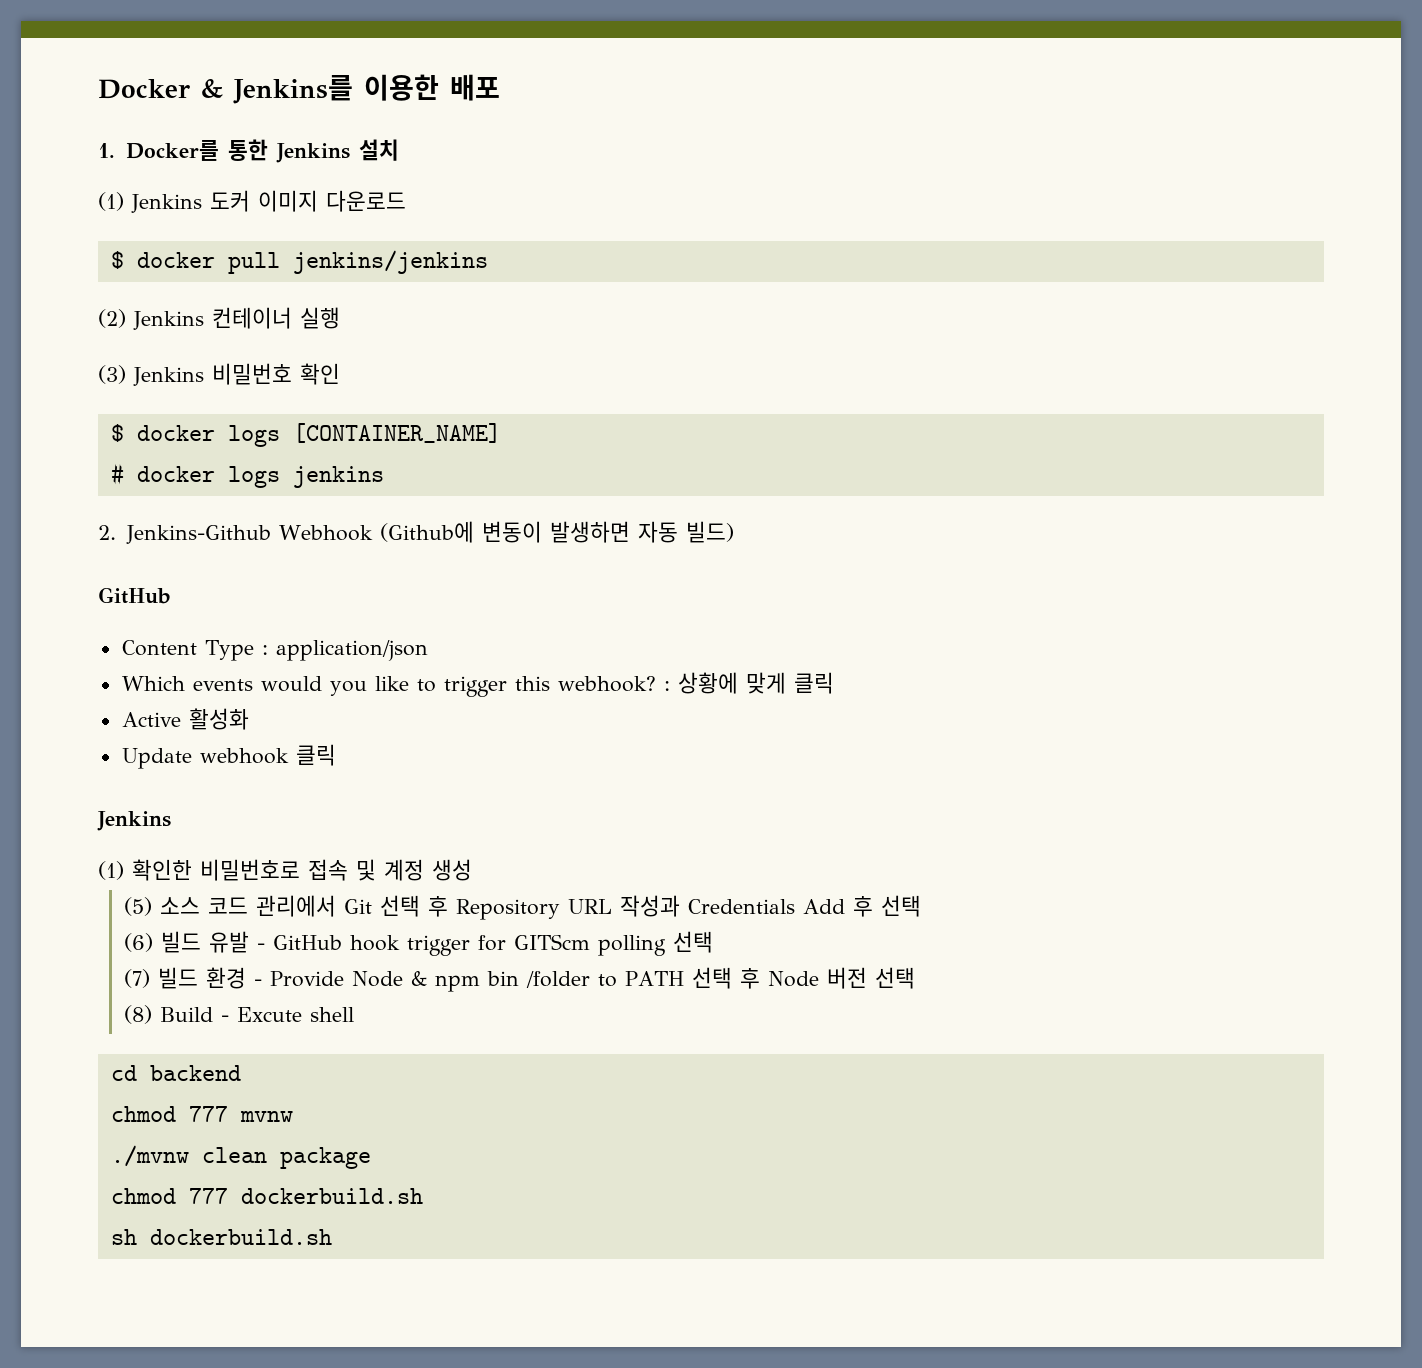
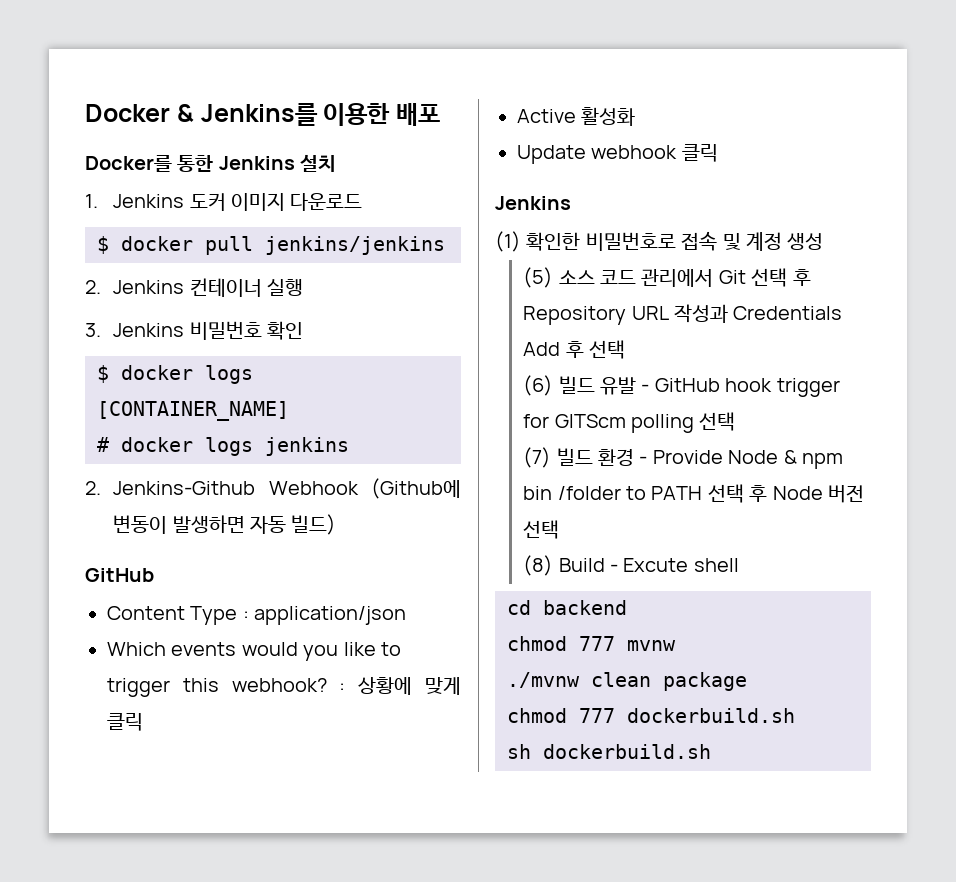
- 1. Docker를 통한 Jenkins 설치
+ Docker를 통한 Jenkins 설치
- (1) Jenkins 도커 이미지 다운로드
+ 1. Jenkins 도커 이미지 다운로드
- (2) Jenkins 컨테이너 실행
+ 2. Jenkins 컨테이너 실행
- (3) Jenkins 비밀번호 확인
+ 3. Jenkins 비밀번호 확인

